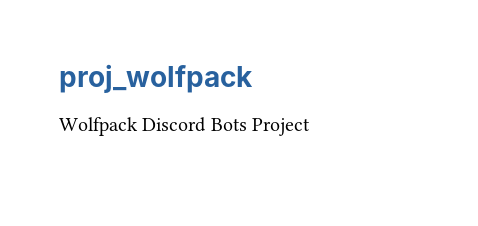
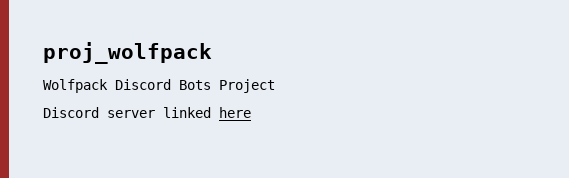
+ Discord server linked here

